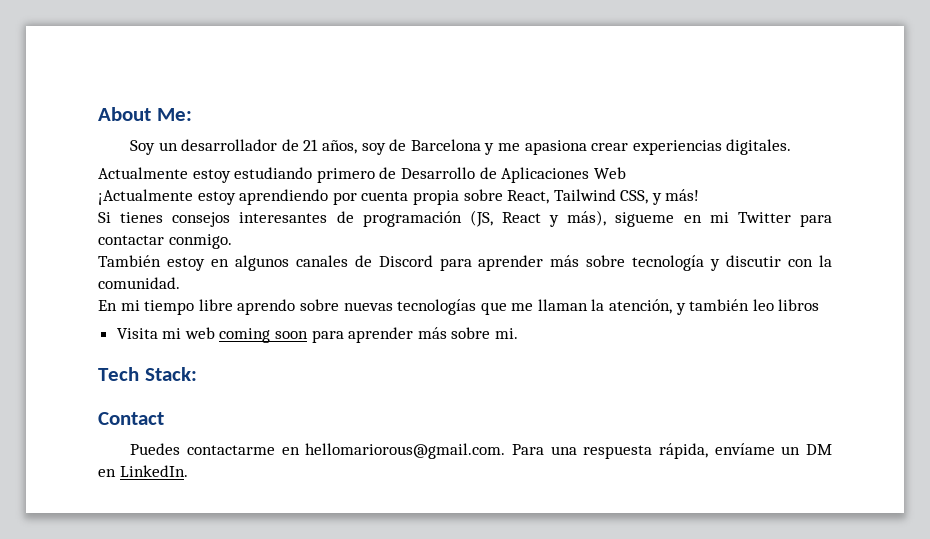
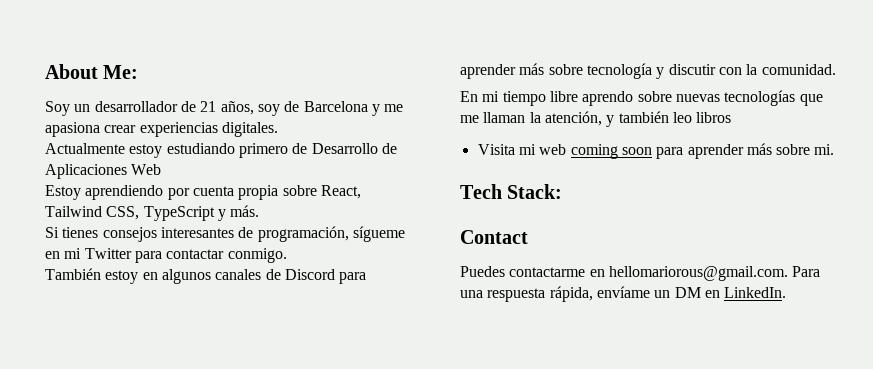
- ¡Actualmente estoy aprendiendo por cuenta propia sobre React, Tailwind CSS, y más!
+ Estoy aprendiendo por cuenta propia sobre React, Tailwind CSS, TypeScript y más.
- Si tienes consejos interesantes de programación (JS, React y más), sigueme en mi Twitter para contactar conmigo.
+ Si tienes consejos interesantes de programación, sígueme en mi Twitter para contactar conmigo.

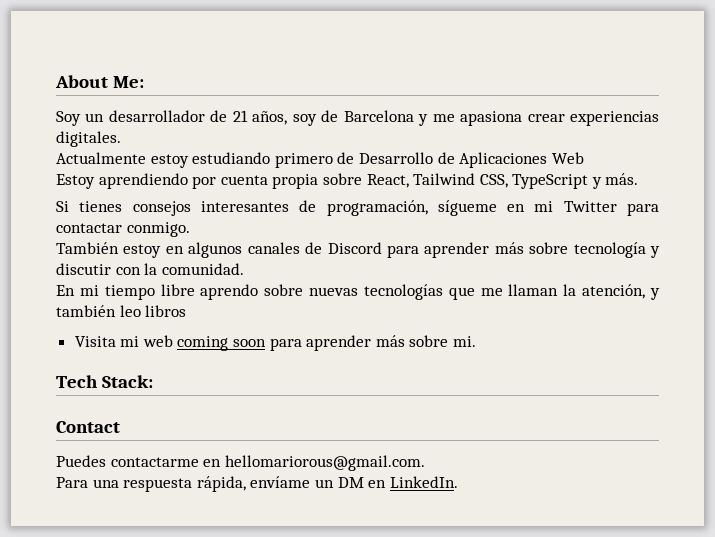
- Puedes contactarme en hellomariorous@gmail.com. Para una respuesta rápida, envíame un DM en LinkedIn.
+ Puedes contactarme en hellomariorous@gmail.com.
+ Para una respuesta rápida, envíame un DM en LinkedIn.

